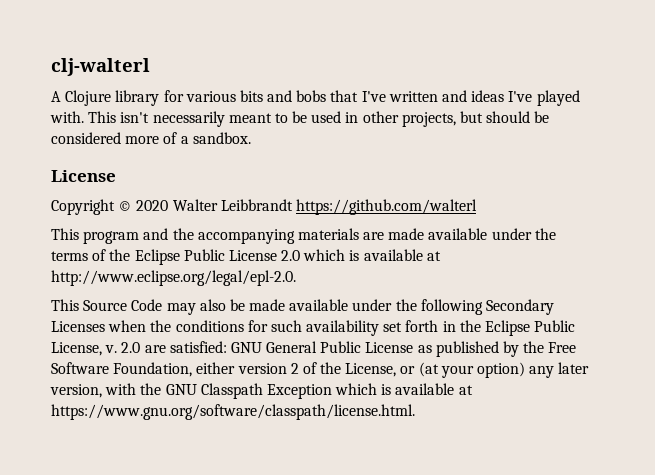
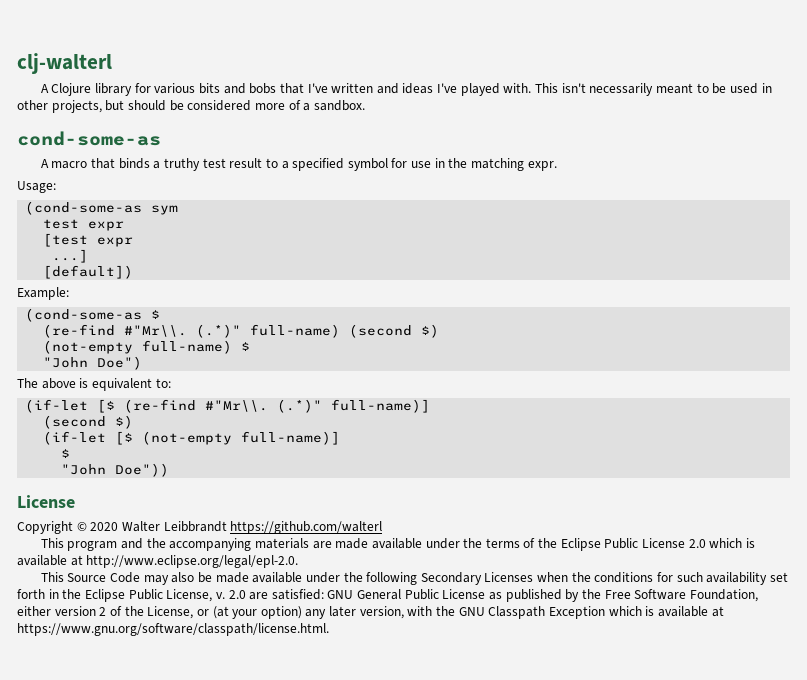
+ cond-some-as
+ A macro that binds a truthy test result to a specified symbol for use in the matching expr.
+ Usage:
+ (cond-some-as sym
+ test expr
+ [test expr
+ ...]
+ [default])
+ Example:
+ (cond-some-as $
+ (re-find #"Mr\\. (.*)" full-name) (second $)
+ (not-empty full-name) $
+ "John Doe")
+ The above is equivalent to:
+ (if-let [$ (re-find #"Mr\\. (.*)" full-name)]
+ (second $)
+ (if-let [$ (not-empty full-name)]
+ $
+ "John Doe"))

